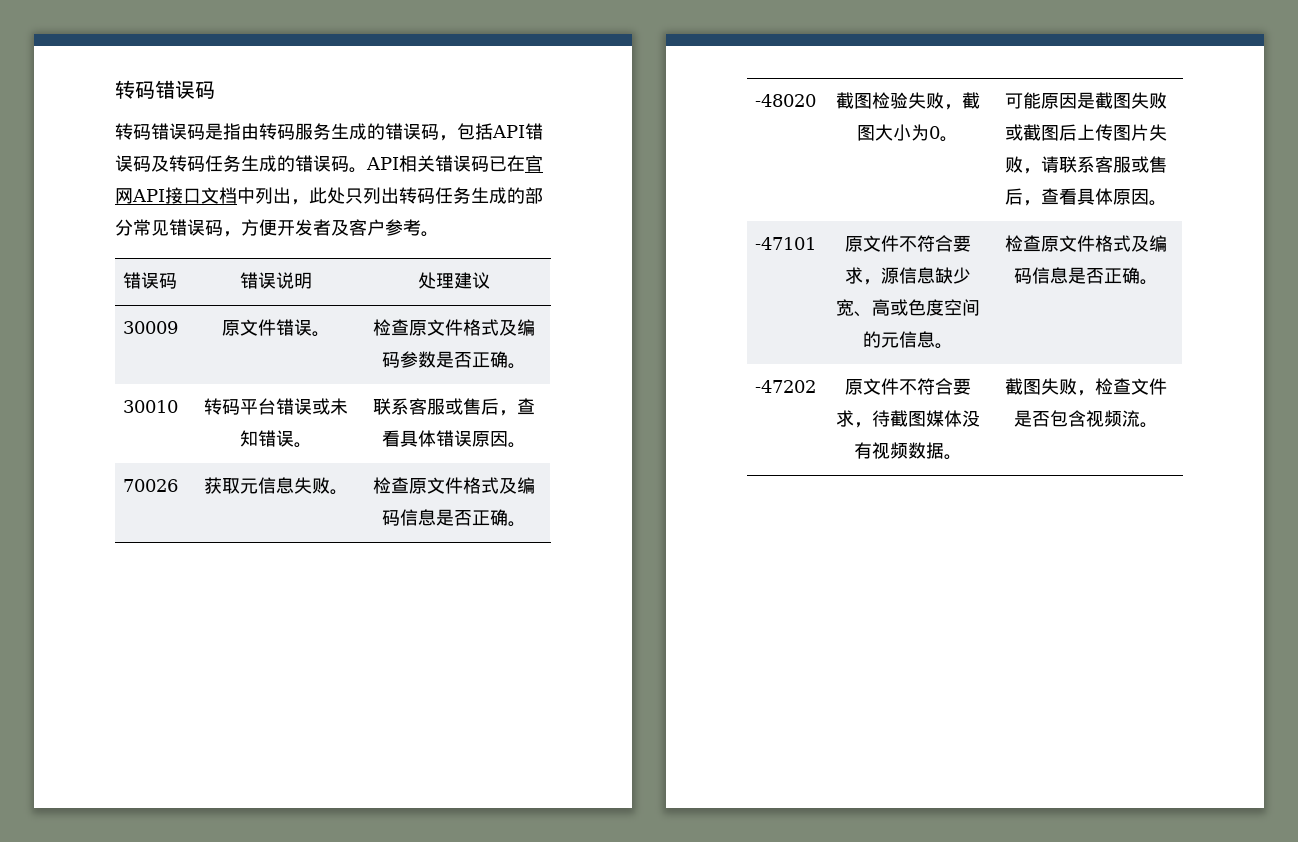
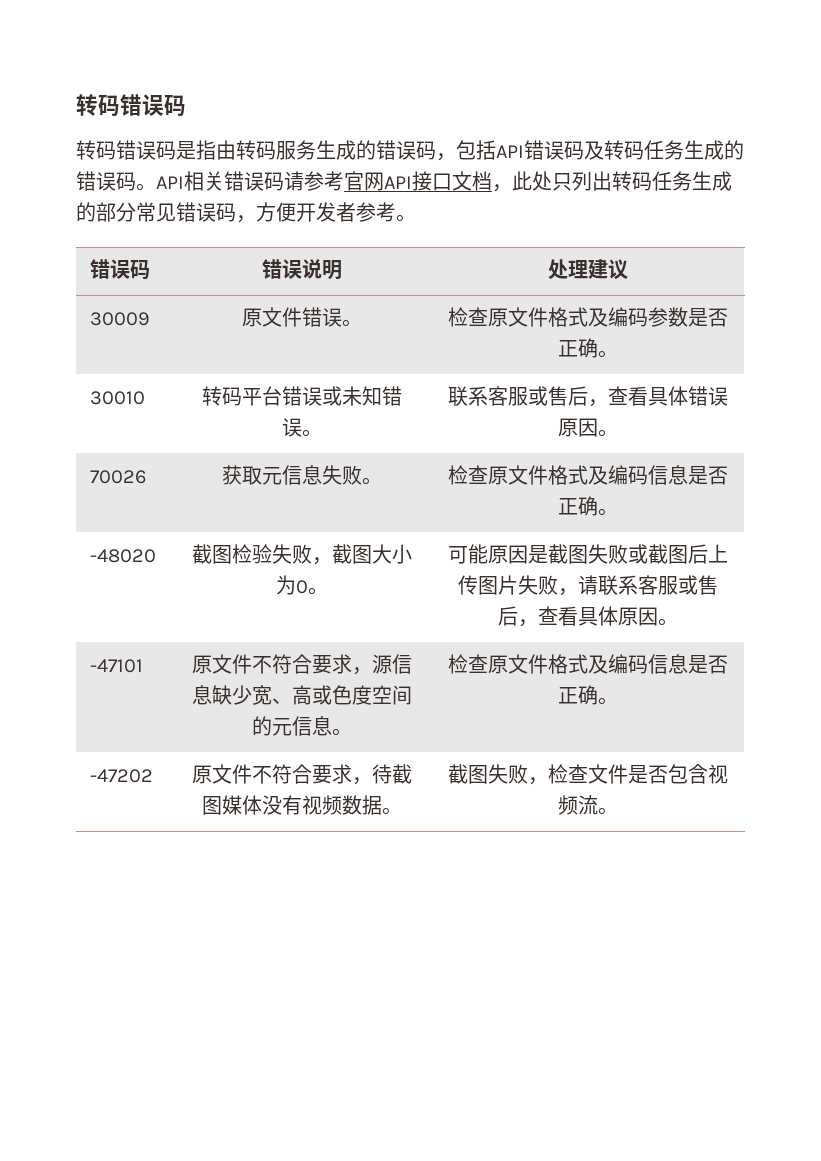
- API相关错误码已在官网API接口文档中列出，此处只列出转码任务生成的部分常见错误码，方便开发者及客户参考。
+ API相关错误码请参考官网API接口文档，此处只列出转码任务生成的部分常见错误码，方便开发者参考。

